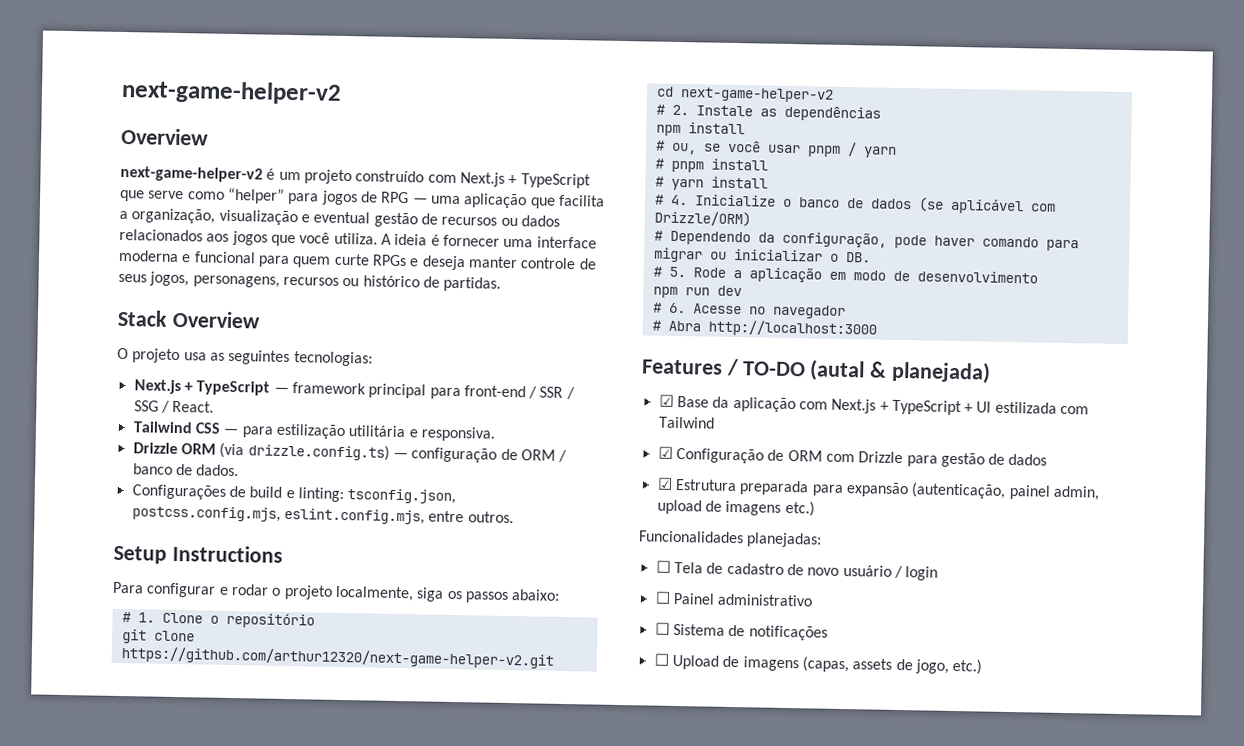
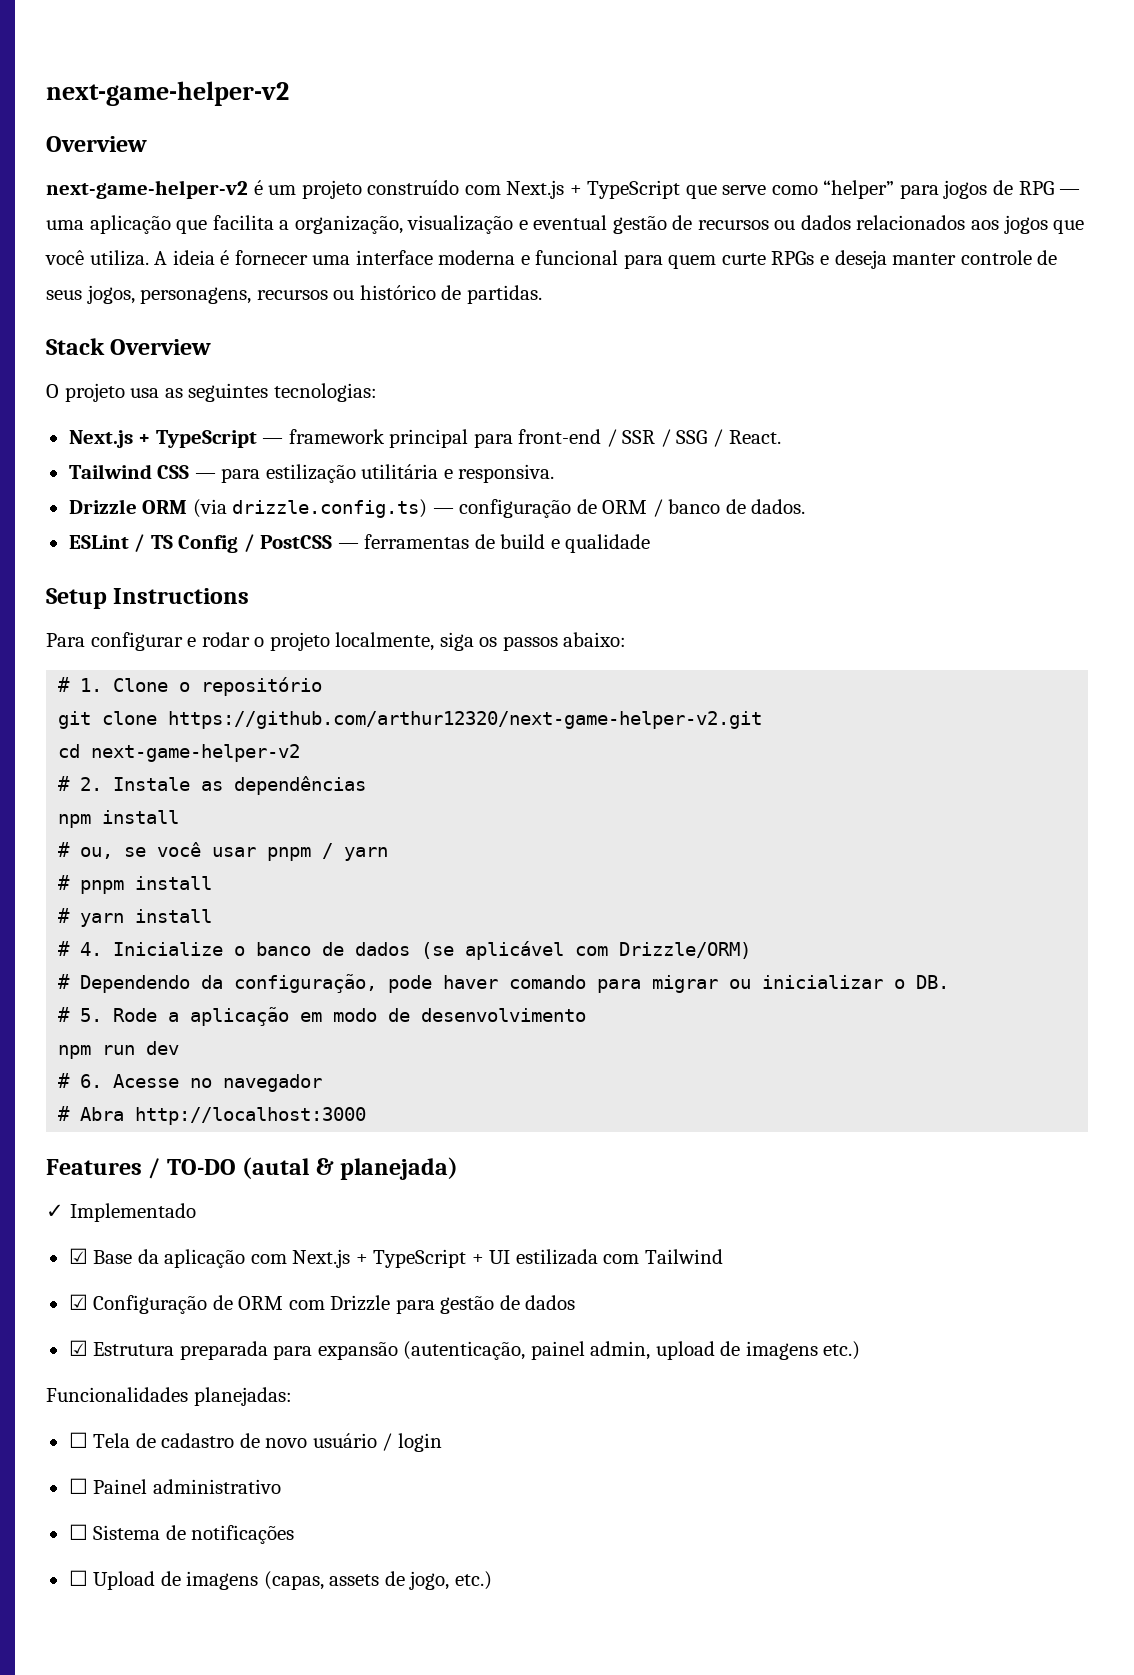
- Configurações de build e linting: tsconfig.json, postcss.config.mjs, eslint.config.mjs, entre outros.
+ ESLint / TS Config / PostCSS — ferramentas de build e qualidade
+ ✓ Implementado

